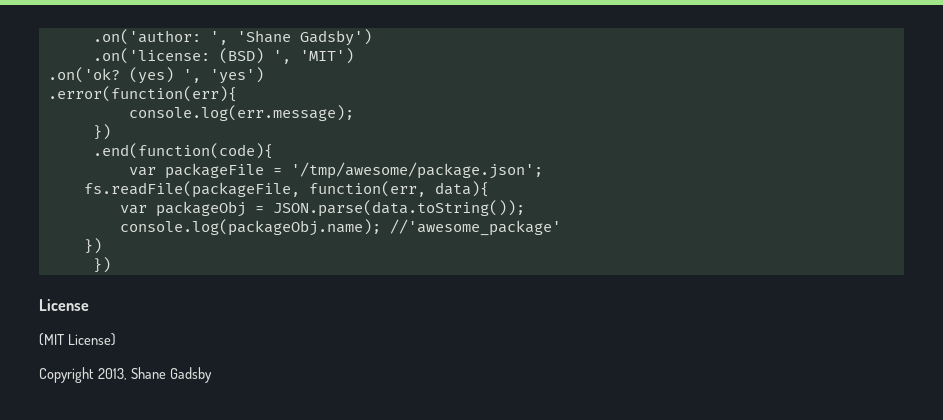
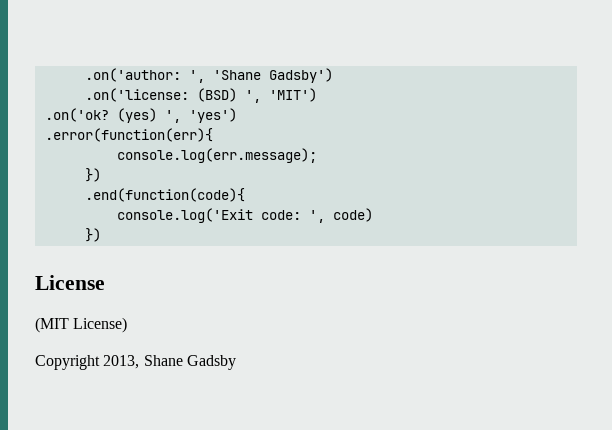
- var packageFile = '/tmp/awesome/package.json';
- fs.readFile(packageFile, function(err, data){
- var packageObj = JSON.parse(data.toString());
- console.log(packageObj.name); //'awesome_package'
- })
+ console.log('Exit code: ', code)

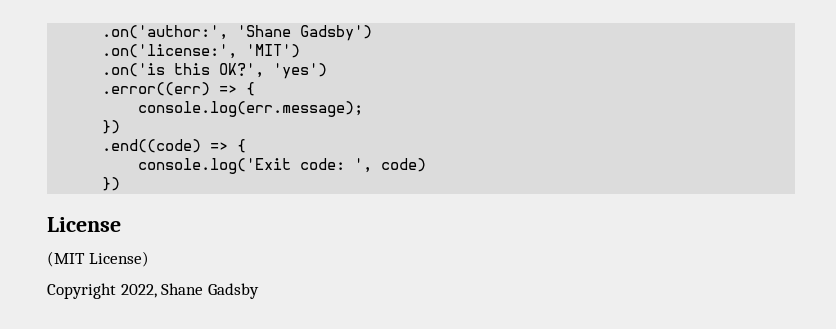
- .on('author: ', 'Shane Gadsby')
+ .on('author:', 'Shane Gadsby')
- .on('license: (BSD) ', 'MIT')
- .on('ok? (yes) ', 'yes')
- .error(function(err){
+ .on('license:', 'MIT')
+ .on('is this OK?', 'yes')
+ .error((err) => {
- .end(function(code){
+ .end((code) => {
- Copyright 2013, Shane Gadsby
+ Copyright 2022, Shane Gadsby

